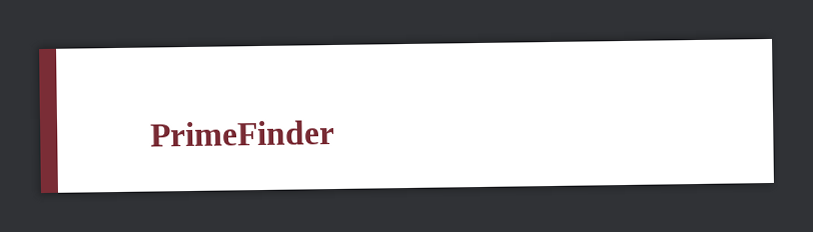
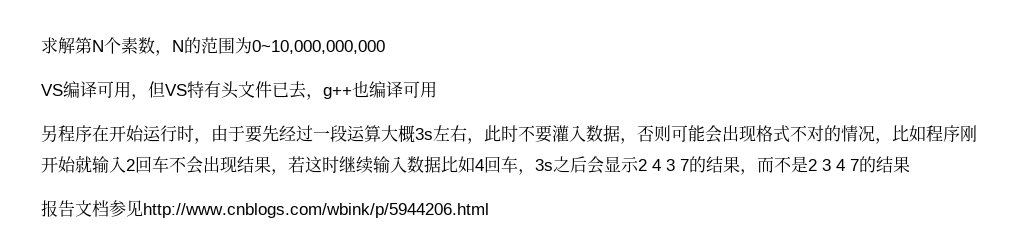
- PrimeFinder
+ 求解第N个素数，N的范围为0~10,000,000,000
+ VS编译可用，但VS特有头文件已去，g++也编译可用
+ 另程序在开始运行时，由于要先经过一段运算大概3s左右，此时不要灌入数据，否则可能会出现格式不对的情况，比如程序刚开始就输入2回车不会出现结果，若这时继续输入数据比如4回车，3s之后会显示2 4 3 7的结果，而不是2 3 4 7的结果
+ 报告文档参见http://www.cnblogs.com/wbink/p/5944206.html

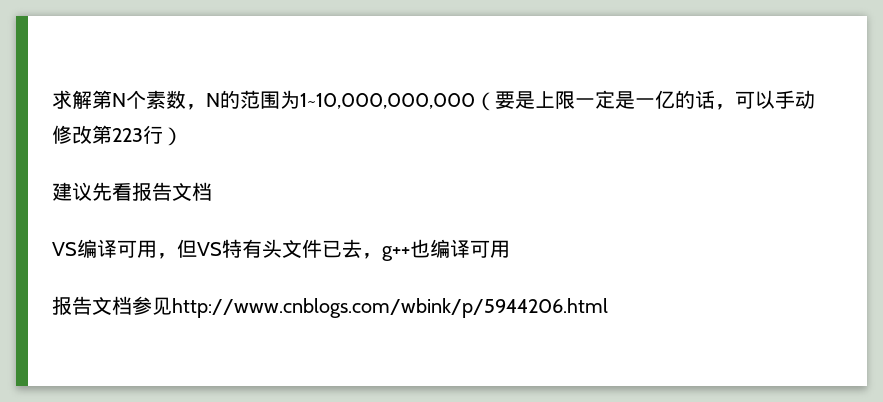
- 求解第N个素数，N的范围为0~10,000,000,000
+ 求解第N个素数，N的范围为1~10,000,000,000（要是上限一定是一亿的话，可以手动修改第223行）
+ 建议先看报告文档
- 另程序在开始运行时，由于要先经过一段运算大概3s左右，此时不要灌入数据，否则可能会出现格式不对的情况，比如程序刚开始就输入2回车不会出现结果，若这时继续输入数据比如4回车，3s之后会显示2 4 3 7的结果，而不是2 3 4 7的结果

